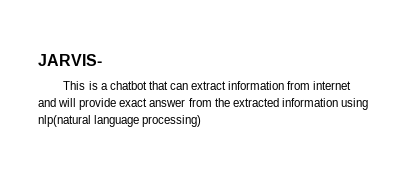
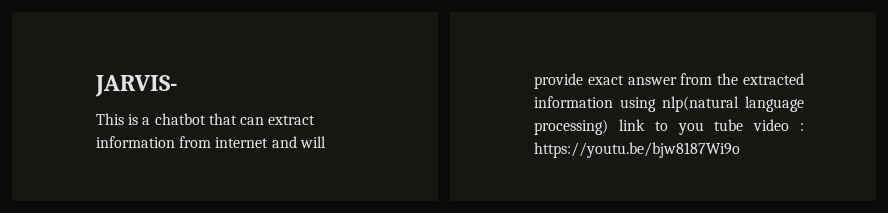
- This is a chatbot that can extract information from internet and will provide exact answer from the extracted information using nlp(natural language processing)
+ This is a chatbot that can extract information from internet and will provide exact answer from the extracted information using nlp(natural language processing) link to you tube video : https://youtu.be/bjw8187Wi9o

